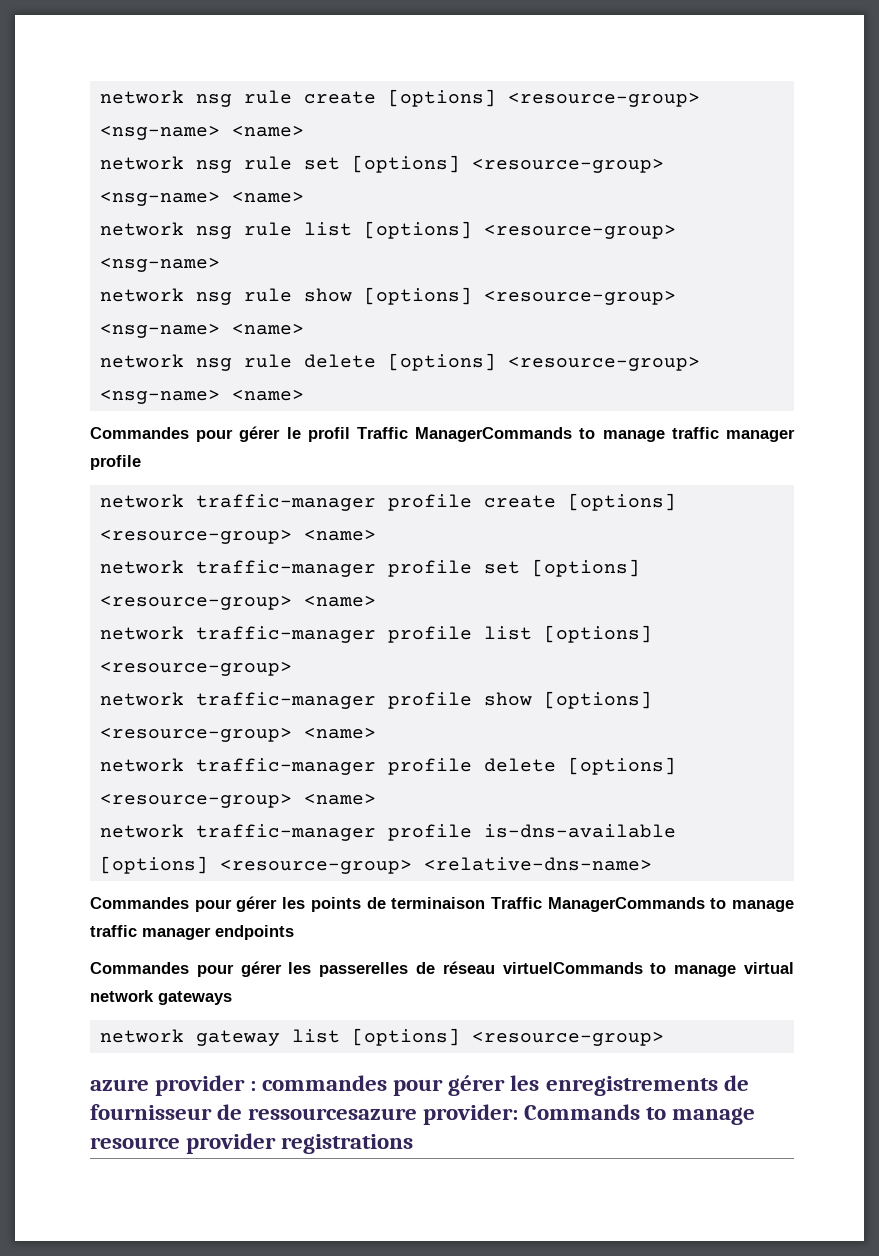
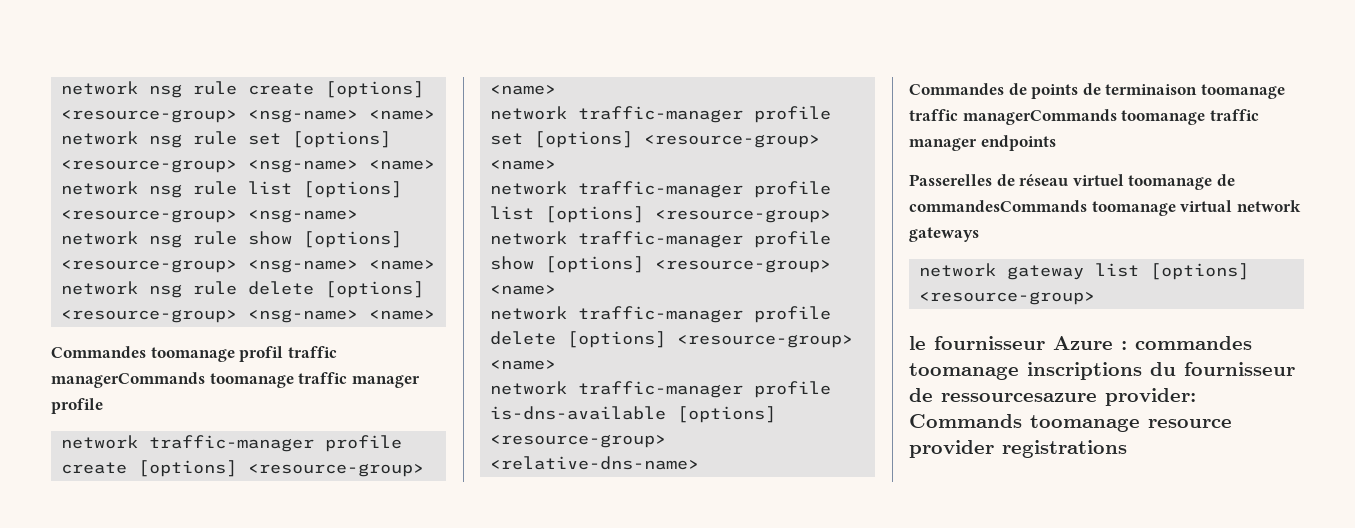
- Commandes pour gérer le profil Traffic ManagerCommands to manage traffic manager profile
+ Commandes toomanage profil traffic managerCommands toomanage traffic manager profile
- Commandes pour gérer les points de terminaison Traffic ManagerCommands to manage traffic manager endpoints
- Commandes pour gérer les passerelles de réseau virtuelCommands to manage virtual network gateways
+ Commandes de points de terminaison toomanage traffic managerCommands toomanage traffic manager endpoints
+ Passerelles de réseau virtuel toomanage de commandesCommands toomanage virtual network gateways
- azure provider : commandes pour gérer les enregistrements de fournisseur de ressourcesazure provider: Commands to manage resource provider registrations
+ le fournisseur Azure : commandes toomanage inscriptions du fournisseur de ressourcesazure provider: Commands toomanage resource provider registrations

